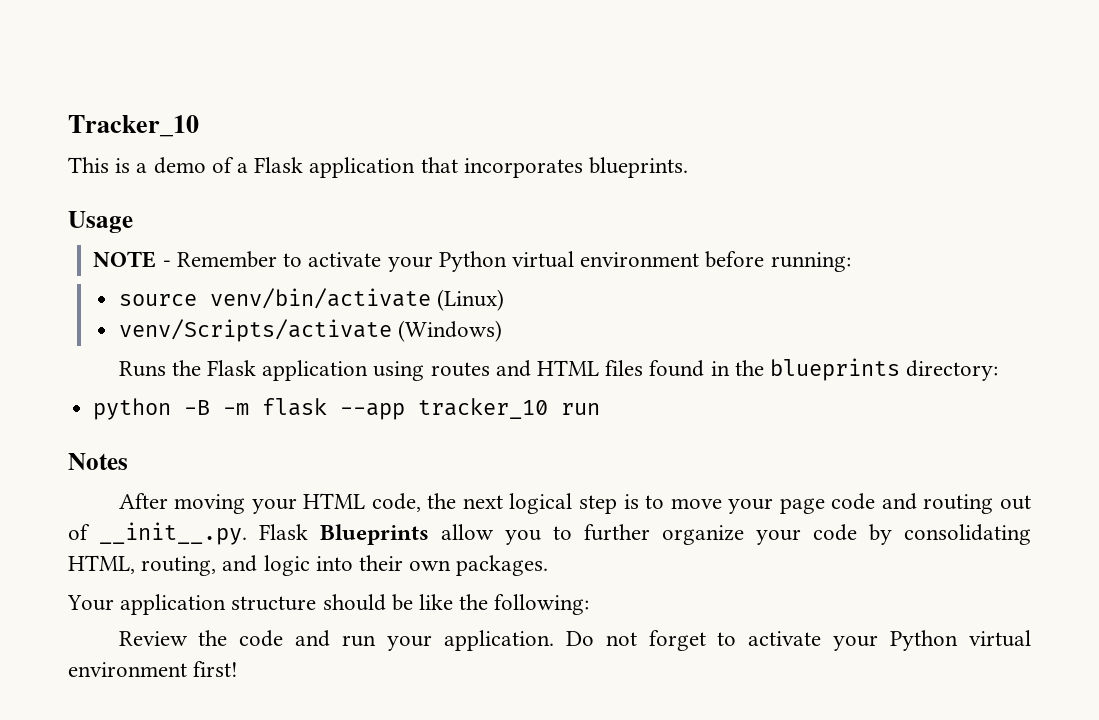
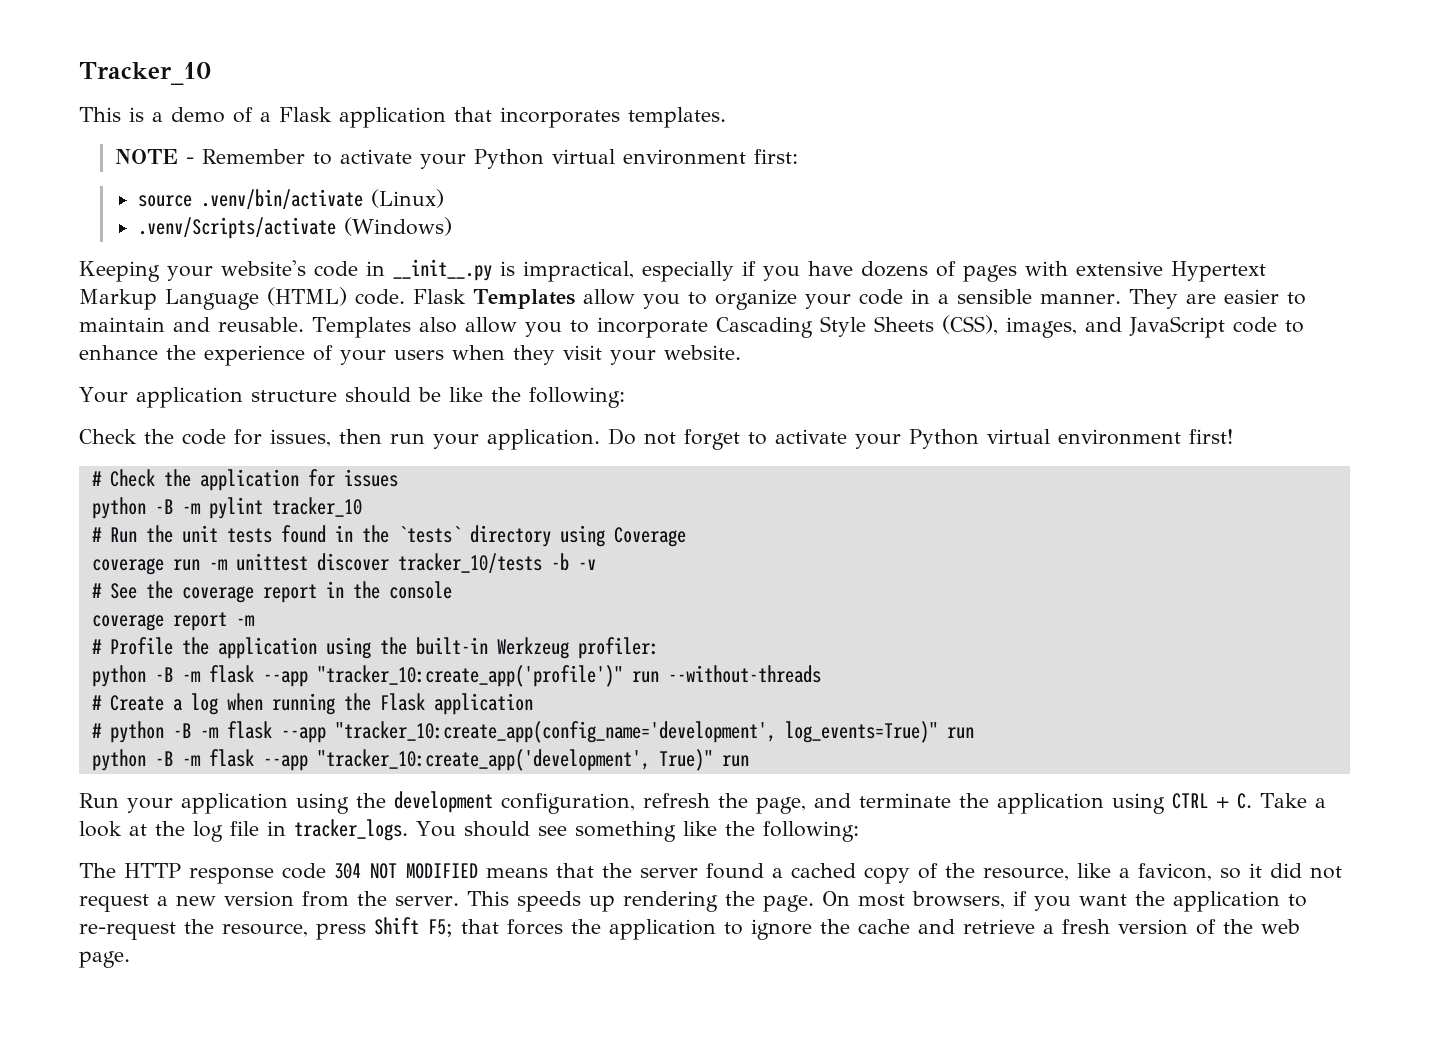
- This is a demo of a Flask application that incorporates blueprints.
- Usage
+ This is a demo of a Flask application that incorporates templates.
- NOTE - Remember to activate your Python virtual environment before running:
+ NOTE - Remember to activate your Python virtual environment first:
- source venv/bin/activate (Linux)
+ source .venv/bin/activate (Linux)
- venv/Scripts/activate (Windows)
+ .venv/Scripts/activate (Windows)
- Runs the Flask application using routes and HTML files found in the blueprints directory:
- python -B -m flask --app tracker_10 run
- Notes
- After moving your HTML code, the next logical step is to move your page code and routing out of __init__.py. Flask Blueprints allow you to further organize your code by consolidating HTML, routing, and logic into their own packages.
+ Keeping your website's code in __init__.py is impractical, especially if you have dozens of pages with extensive Hypertext Markup Language (HTML) code. Flask Templates allow you to organize your code in a sensible manner. They are easier to maintain and reusable. Templates also allow you to incorporate Cascading Style Sheets (CSS), images, and JavaScript code to enhance the experience of your users when they visit your website.
- Review the code and run your application.
+ Check the code for issues, then run your application.
+ # Check the application for issues
+ python -B -m pylint tracker_10
+ # Run the unit tests found in the `tests` directory using Coverage
+ coverage run -m unittest discover tracker_10/tests -b -v
+ # See the coverage report in the console
+ coverage report -m
+ # Profile the application using the built-in Werkzeug profiler:
+ python -B -m flask --app "tracker_10:create_app('profile')" run --without-threads
+ # Create a log when running the Flask application
+ # python -B -m flask --app "tracker_10:create_app(config_name='development', log_events=True)" run
+ python -B -m flask --app "tracker_10:create_app('development', True)" run
+ Run your application using the development configuration, refresh the page, and terminate the application using CTRL + C. Take a look at the log file in tracker_logs. You should see something like the following:
+ The HTTP response code 304 NOT MODIFIED means that the server found a cached copy of the resource, like a favicon, so it did not request a new version from the server. This speeds up rendering the page. On most browsers, if you want the application to re-request the resource, press Shift F5; that forces the application to ignore the cache and retrieve a fresh version of the web page.

